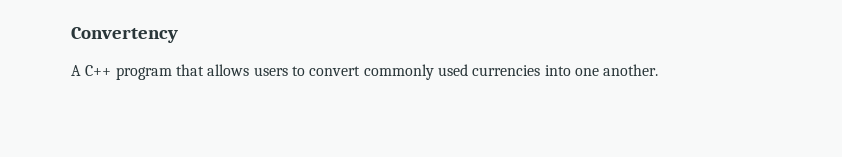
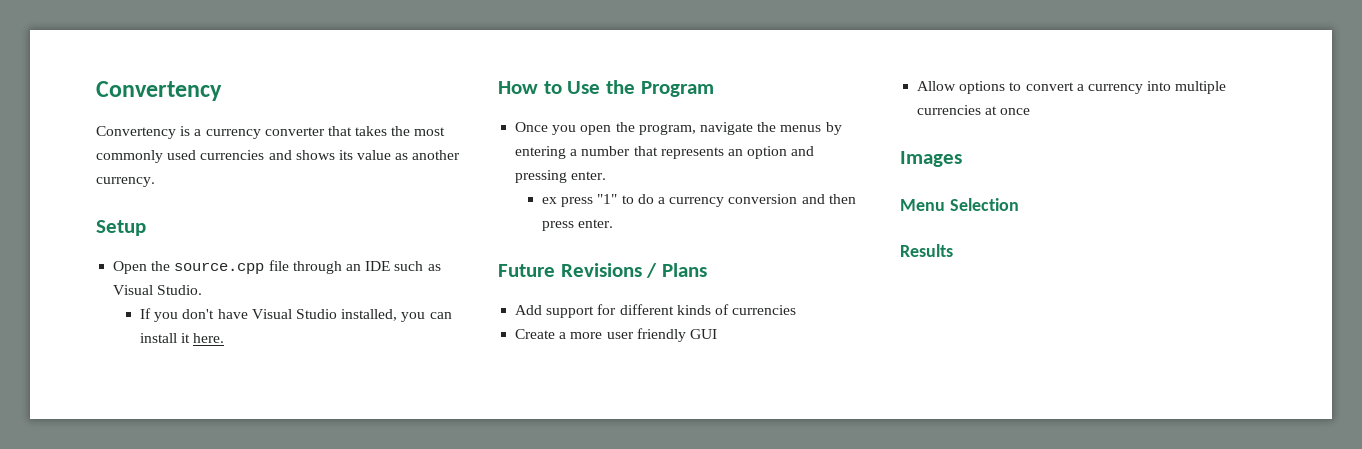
- A C++ program that allows users to convert commonly used currencies into one another.
+ Convertency is a currency converter that takes the most commonly used currencies and shows its value as another currency.
+ Setup
+ Open the source.cpp file through an IDE such as Visual Studio.
+ If you don't have Visual Studio installed, you can install it here.
+ How to Use the Program
+ Once you open the program, navigate the menus by entering a number that represents an option and pressing enter.
+ ex press "1" to do a currency conversion and then press enter.
+ Future Revisions / Plans
+ Add support for different kinds of currencies
+ Create a more user friendly GUI
+ Allow options to convert a currency into multiple currencies at once
+ Images
+ Menu Selection
+ Results

